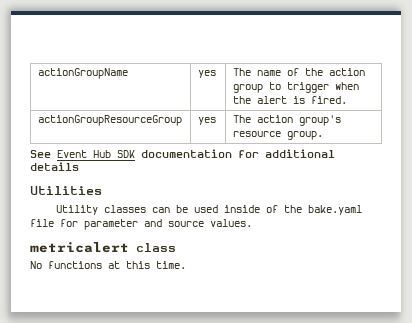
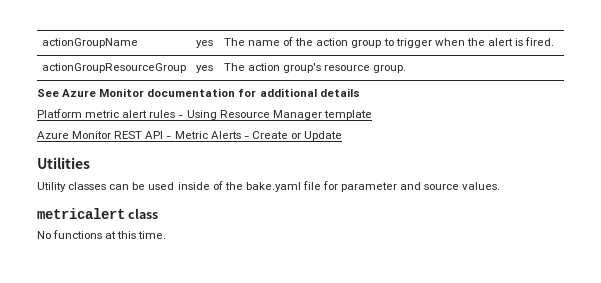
- See Event Hub SDK documentation for additional details
+ See Azure Monitor documentation for additional details
+ Platform metric alert rules - Using Resource Manager template
+ Azure Monitor REST API - Metric Alerts - Create or Update

